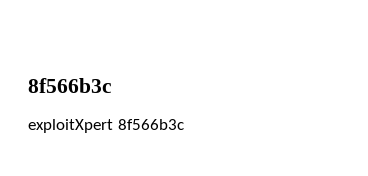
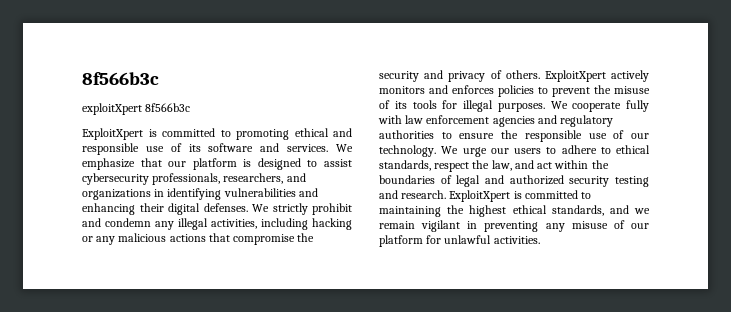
+ ExploitXpert is committed to promoting ethical and responsible use of its software and services. We emphasize that our platform is designed to assist cybersecurity professionals, researchers, and organizations in identifying vulnerabilities and enhancing their digital defenses. We strictly prohibit and condemn any illegal activities, including hacking or any malicious actions that compromise the security and privacy of others. ExploitXpert actively monitors and enforces policies to prevent the misuse of its tools for illegal purposes. We cooperate fully with law enforcement agencies and regulatory authorities to ensure the responsible use of our technology. We urge our users to adhere to ethical standards, respect the law, and act within the boundaries of legal and authorized security testing and research. ExploitXpert is committed to maintaining the highest ethical standards, and we remain vigilant in preventing any misuse of our platform for unlawful activities.

